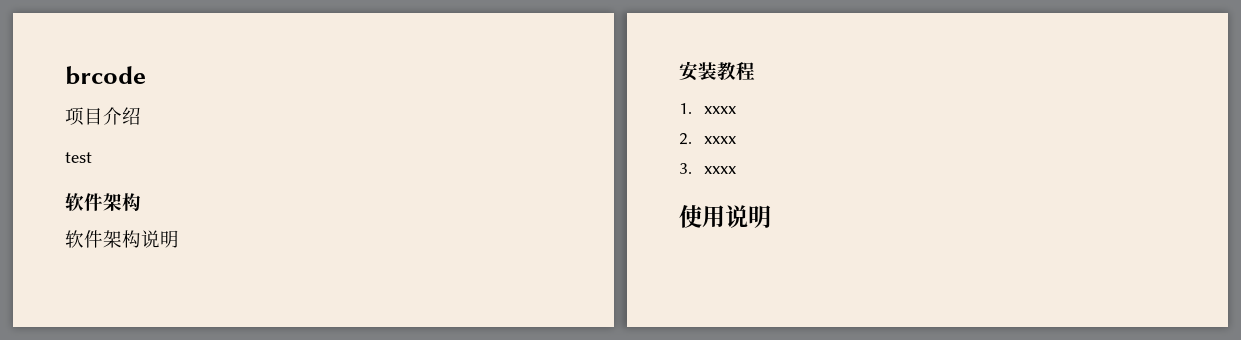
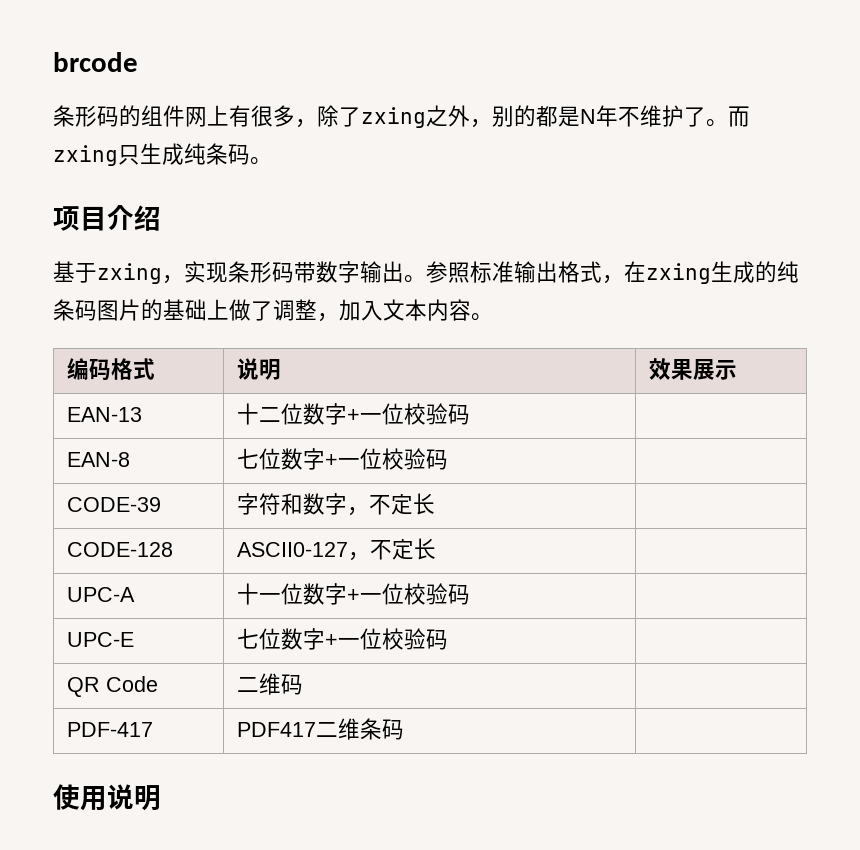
+ 条形码的组件网上有很多，除了zxing之外，别的都是N年不维护了。而zxing只生成纯条码。
  项目介绍
- test
- 软件架构
- 软件架构说明
- 安装教程
- 1. xxxx
- 2. xxxx
- 3. xxxx
+ 基于zxing，实现条形码带数字输出。参照标准输出格式，在zxing生成的纯条码图片的基础上做了调整，加入文本内容。
+ 编码格式 | 说明 | 效果展示
+ EAN-13 | 十二位数字+一位校验码 |
+ EAN-8 | 七位数字+一位校验码 |
+ CODE-39 | 字符和数字，不定长 |
+ CODE-128 | ASCII0-127，不定长 |
+ UPC-A | 十一位数字+一位校验码 |
+ UPC-E | 七位数字+一位校验码 |
+ QR Code | 二维码 |
+ PDF-417 | PDF417二维条码 |

